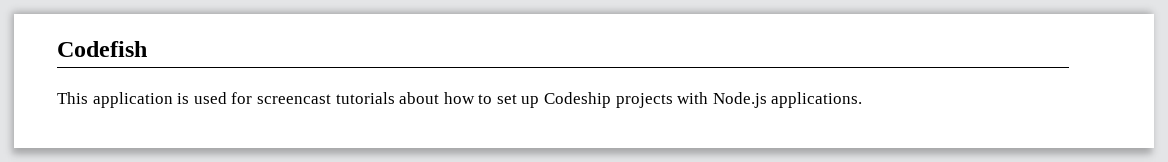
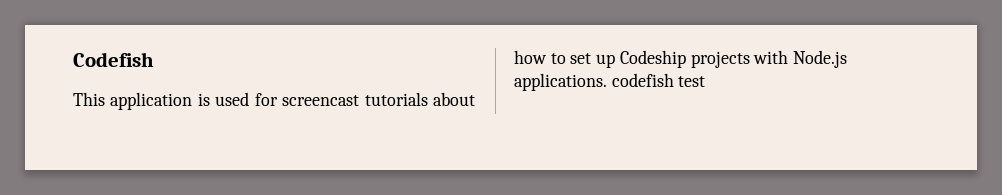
- This application is used for screencast tutorials about how to set up Codeship projects with Node.js applications.
+ This application is used for screencast tutorials about how to set up Codeship projects with Node.js applications. codefish test

